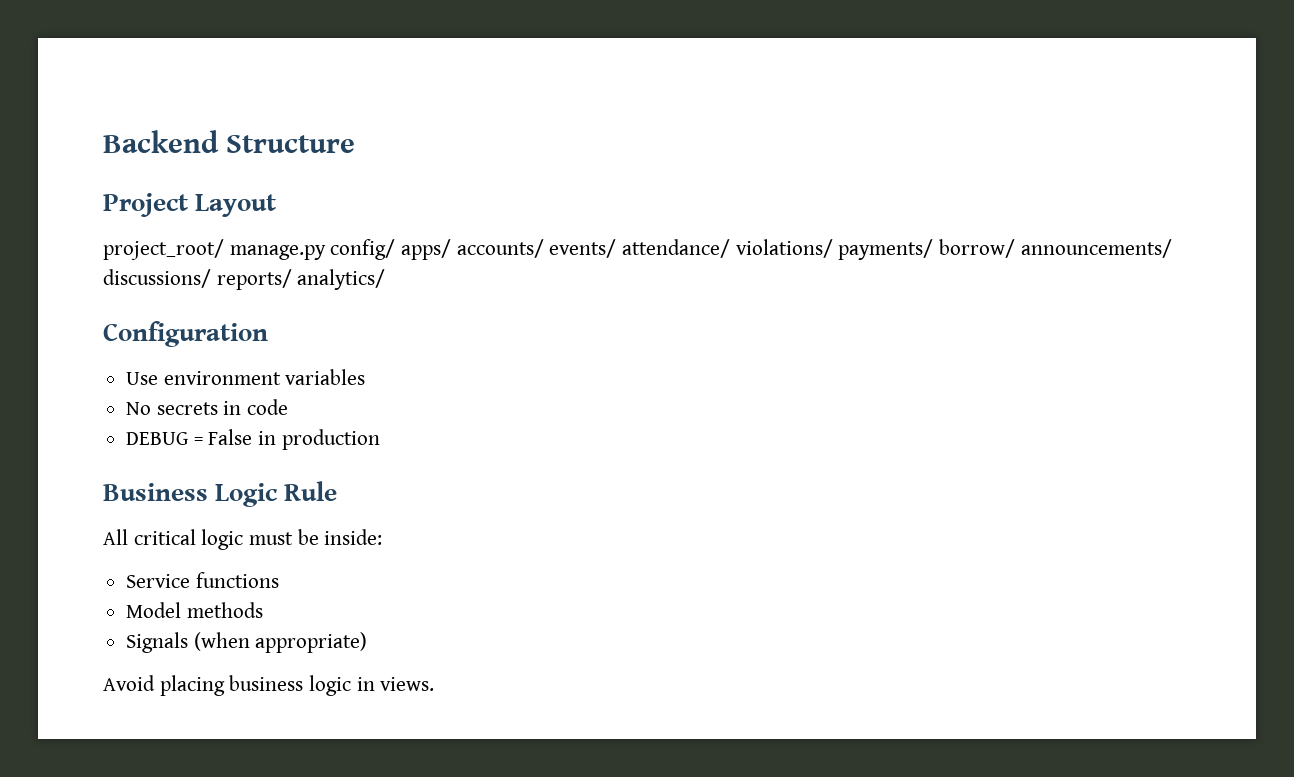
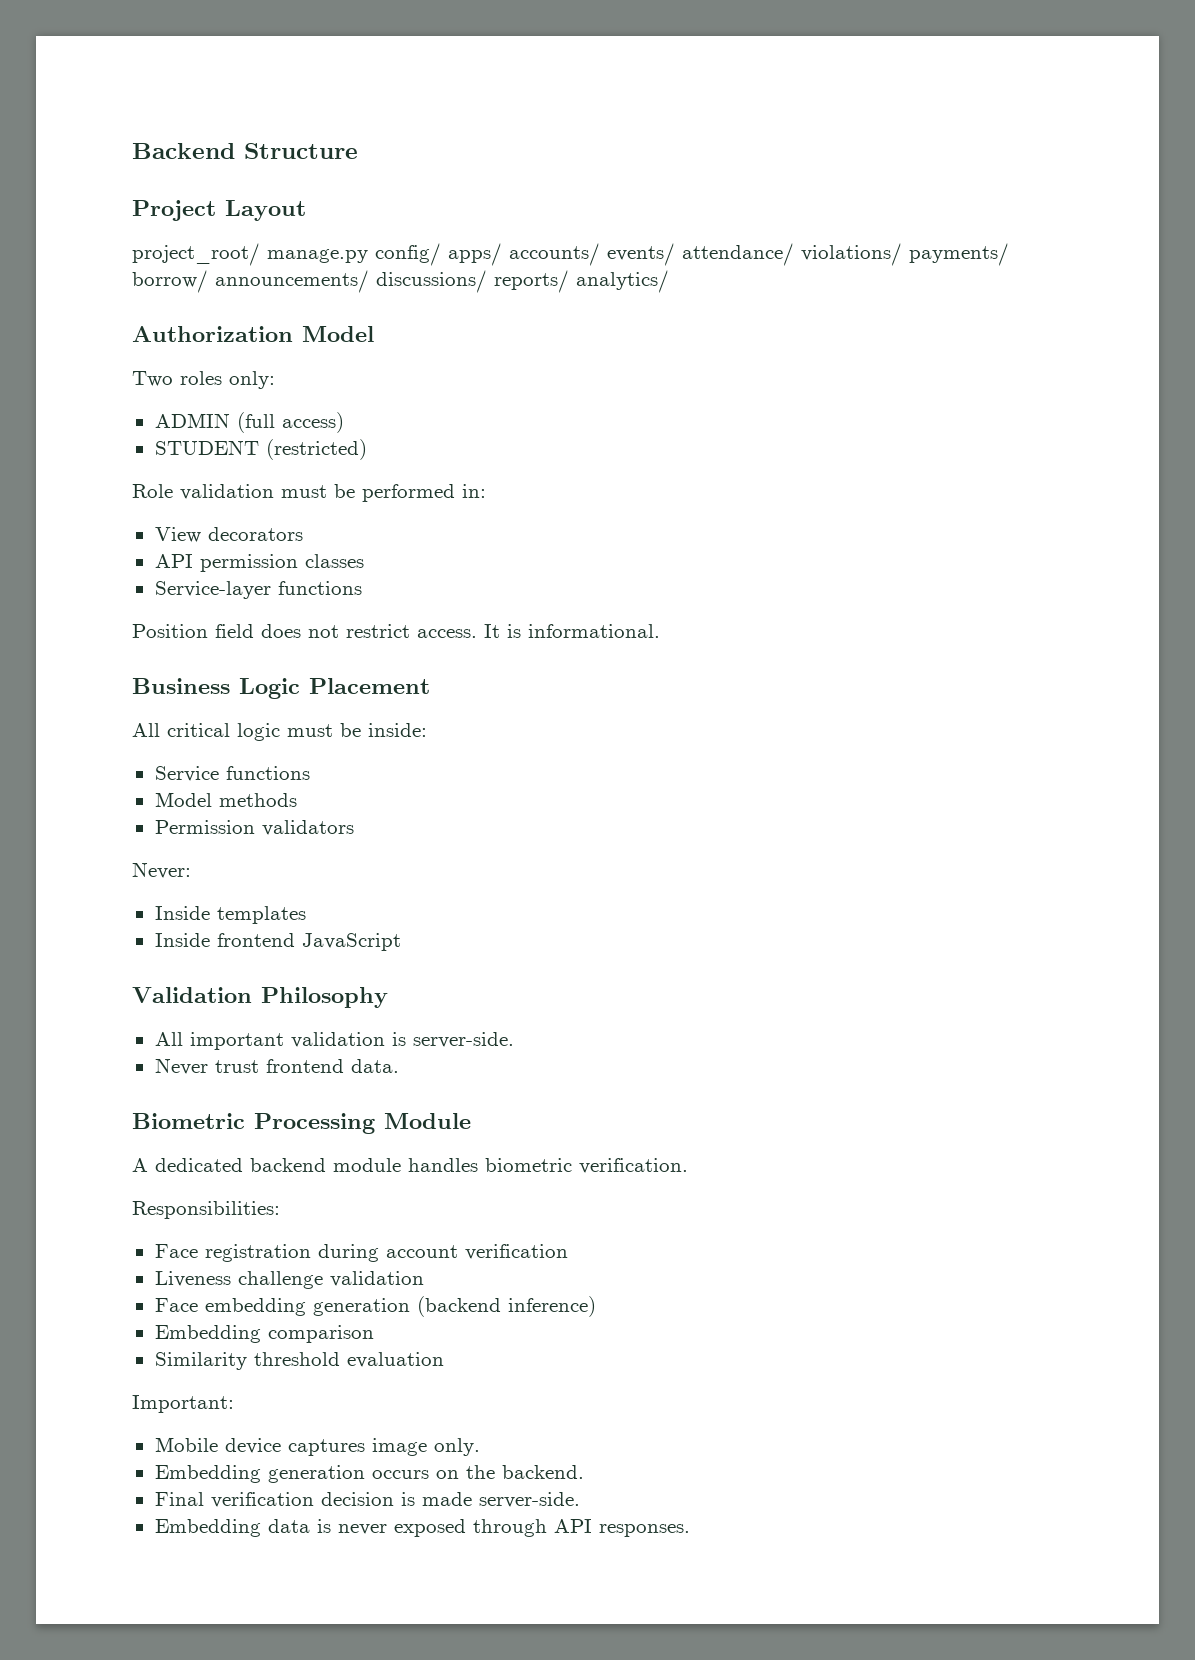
- Configuration
- Use environment variables
- No secrets in code
- DEBUG = False in production
+ Authorization Model
+ Two roles only:
+ ADMIN (full access)
+ STUDENT (restricted)
+ Role validation must be performed in:
+ View decorators
+ API permission classes
+ Service-layer functions
+ Position field does not restrict access. It is informational.
- Business Logic Rule
+ Business Logic Placement
- Signals (when appropriate)
- Avoid placing business logic in views.
+ Permission validators
+ Never:
+ Inside templates
+ Inside frontend JavaScript
+ Validation Philosophy
+ All important validation is server-side.
+ Never trust frontend data.
+ Biometric Processing Module
+ A dedicated backend module handles biometric verification.
+ Responsibilities:
+ Face registration during account verification
+ Liveness challenge validation
+ Face embedding generation (backend inference)
+ Embedding comparison
+ Similarity threshold evaluation
+ Important:
+ Mobile device captures image only.
+ Embedding generation occurs on the backend.
+ Final verification decision is made server-side.
+ Embedding data is never exposed through API responses.

